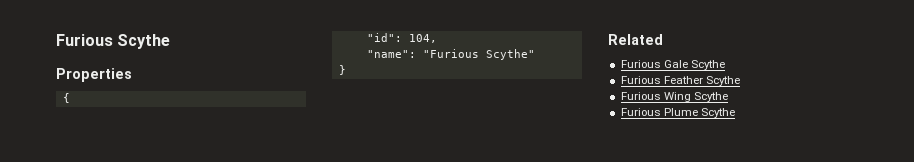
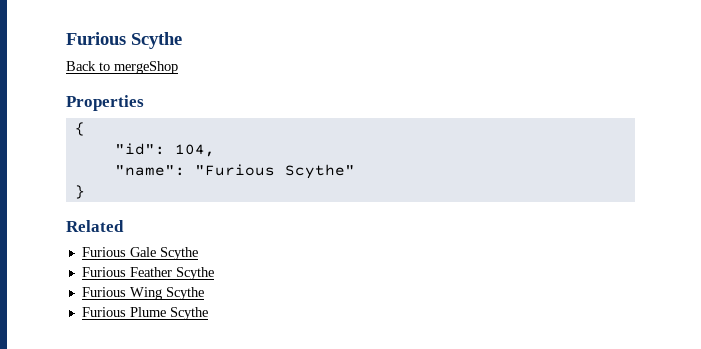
+ Back to mergeShop

